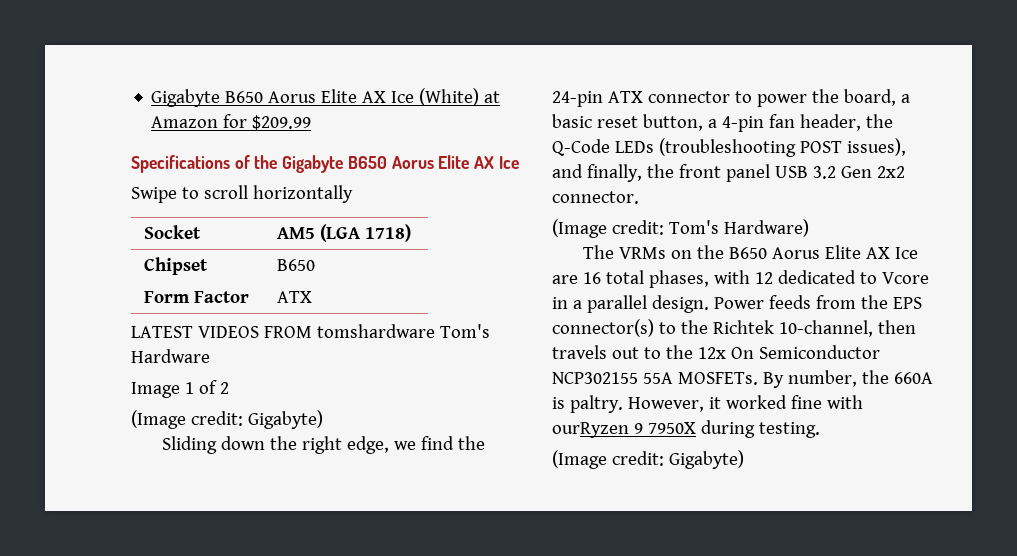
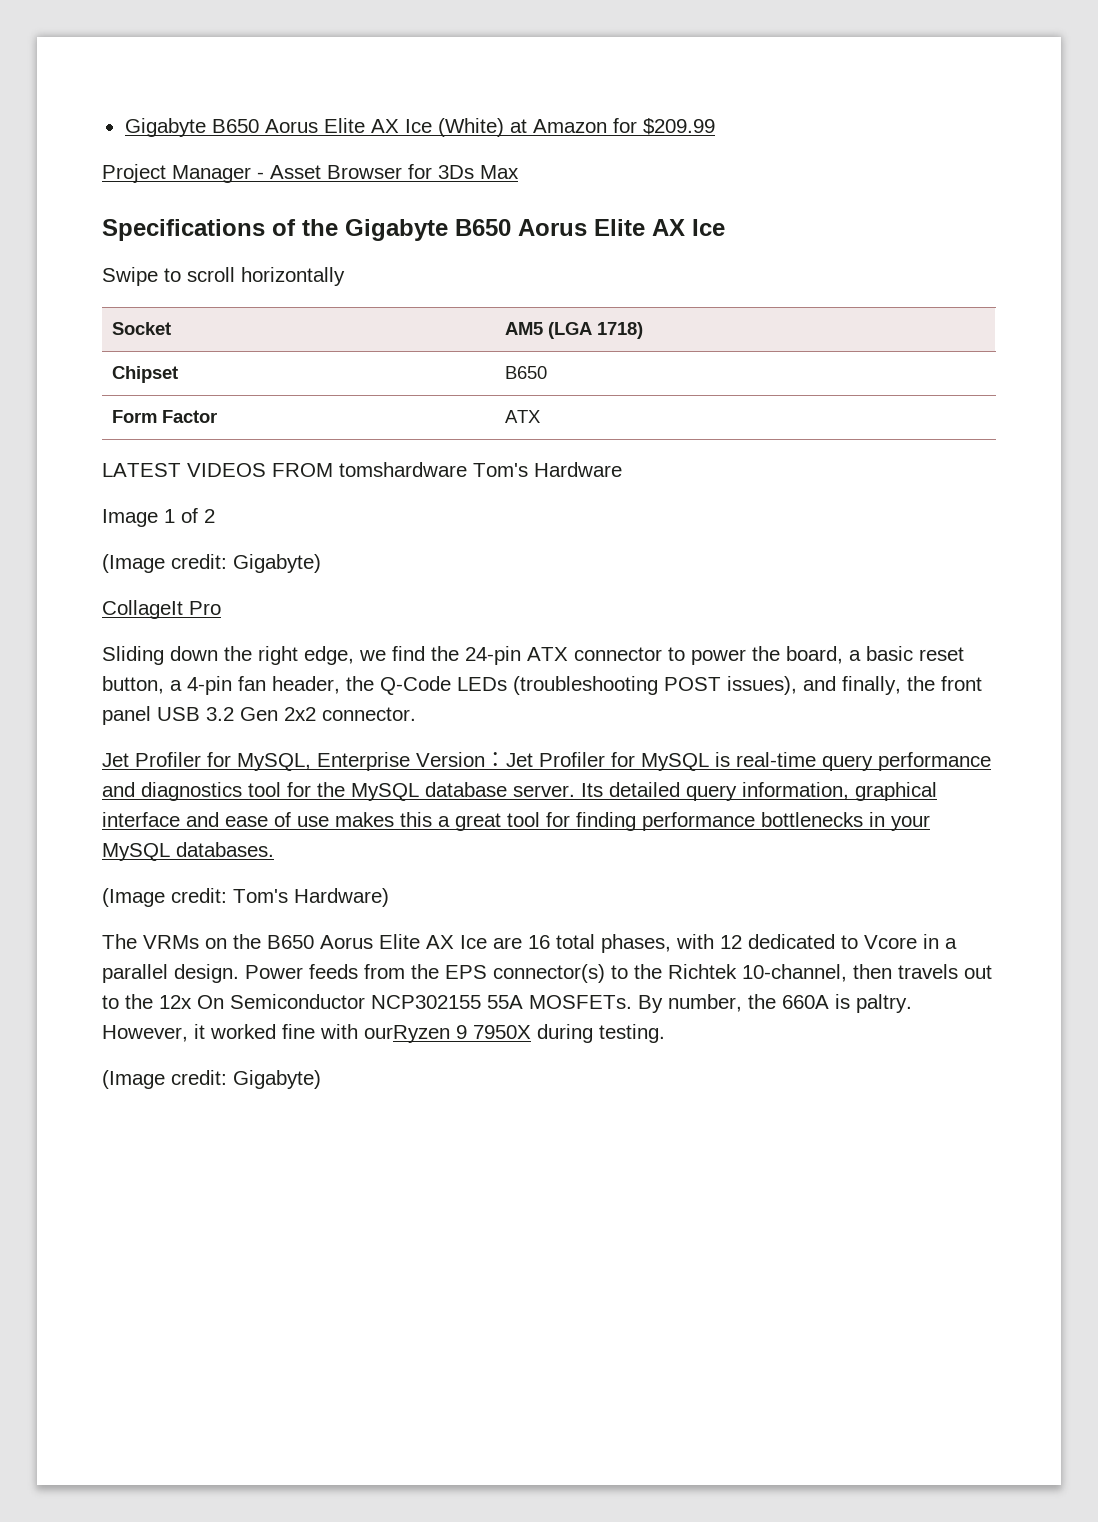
+ Project Manager - Asset Browser for 3Ds Max
+ CollageIt Pro
+ Jet Profiler for MySQL, Enterprise Version：Jet Profiler for MySQL is real-time query performance and diagnostics tool for the MySQL database server. Its detailed query information, graphical interface and ease of use makes this a great tool for finding performance bottlenecks in your MySQL databases.

